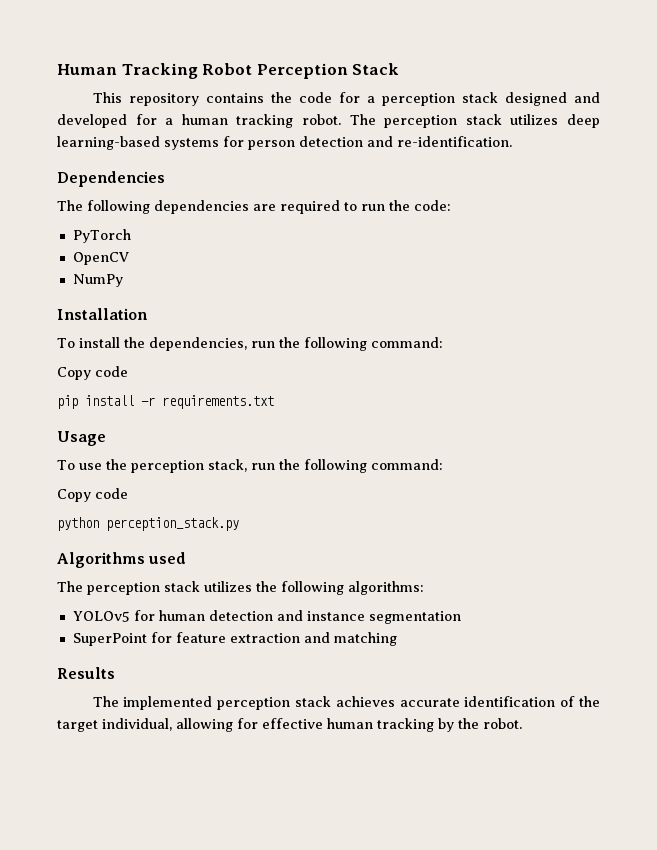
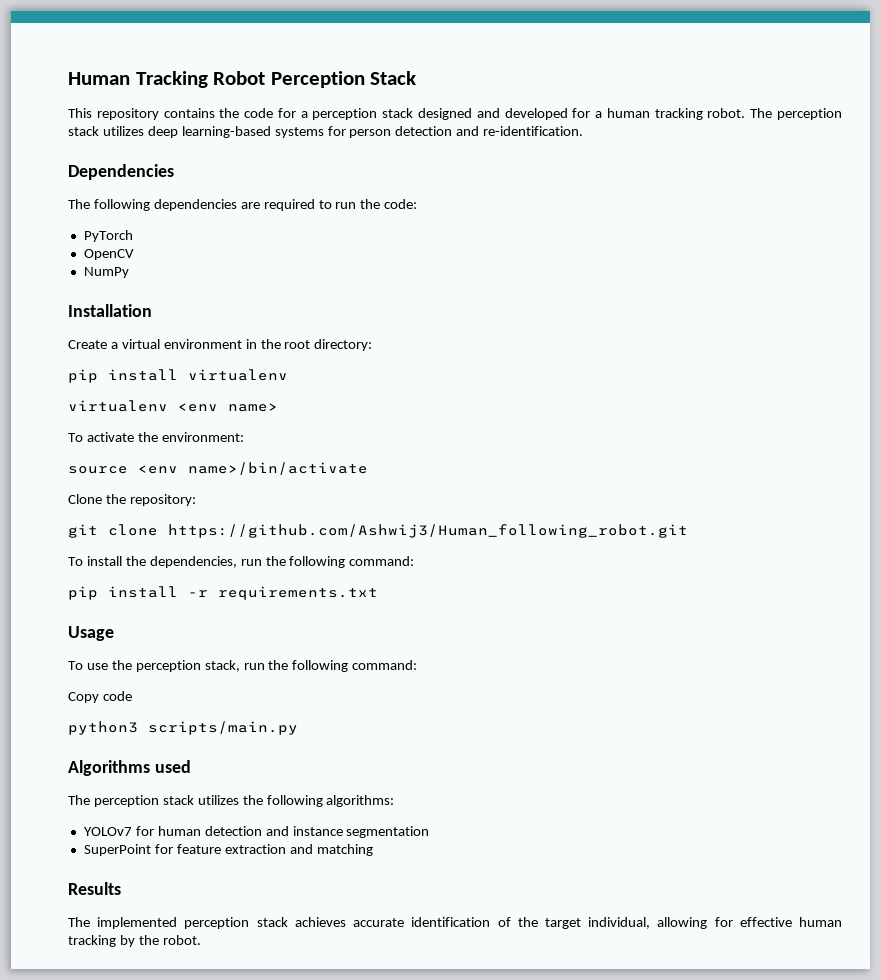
+ Create a virtual environment in the root directory:
+ pip install virtualenv
+ virtualenv <env name>
+ To activate the environment:
+ source <env name>/bin/activate
+ Clone the repository:
+ git clone https://github.com/Ashwij3/Human_following_robot.git
  To install the dependencies, run the following command:
- Copy code
- python perception_stack.py
+ python3 scripts/main.py
- YOLOv5 for human detection and instance segmentation
+ YOLOv7 for human detection and instance segmentation

